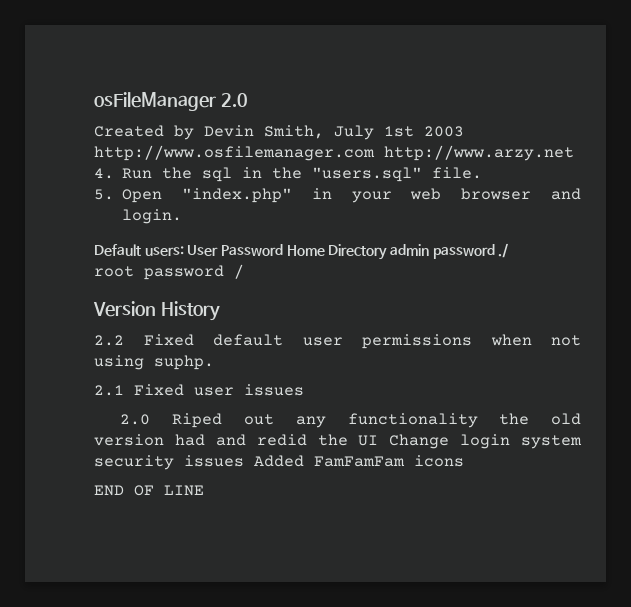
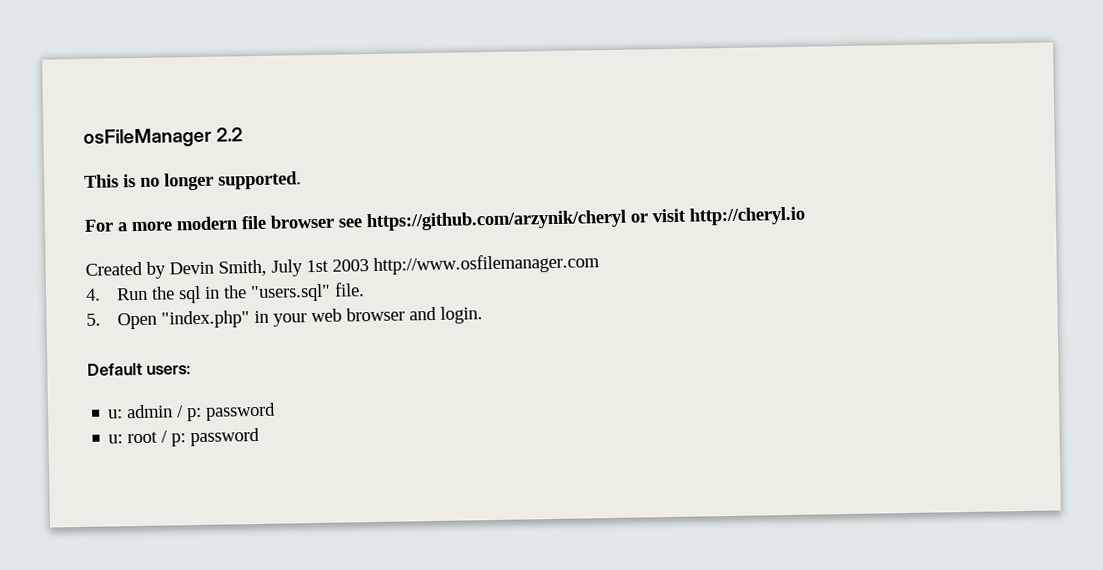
- osFileManager 2.0
+ osFileManager 2.2
+ This is no longer supported.
+ For a more modern file browser see https://github.com/arzynik/cheryl or visit http://cheryl.io
- Created by Devin Smith, July 1st 2003 http://www.osfilemanager.com http://www.arzy.net
+ Created by Devin Smith, July 1st 2003 http://www.osfilemanager.com
- Default users: User Password Home Directory admin password ./
- root password /
- Version History
- 2.2 Fixed default user permissions when not using suphp.
- 2.1 Fixed user issues
- 2.0 Riped out any functionality the old version had and redid the UI Change login system security issues Added FamFamFam icons
- END OF LINE
+ Default users:
+ u: admin / p: password
+ u: root / p: password

